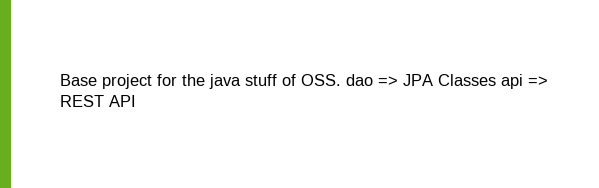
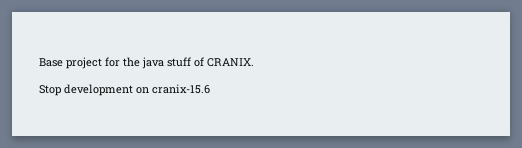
- Base project for the java stuff of OSS. dao => JPA Classes api => REST API
+ Base project for the java stuff of CRANIX.
+ Stop development on cranix-15.6

